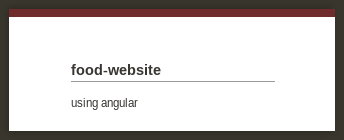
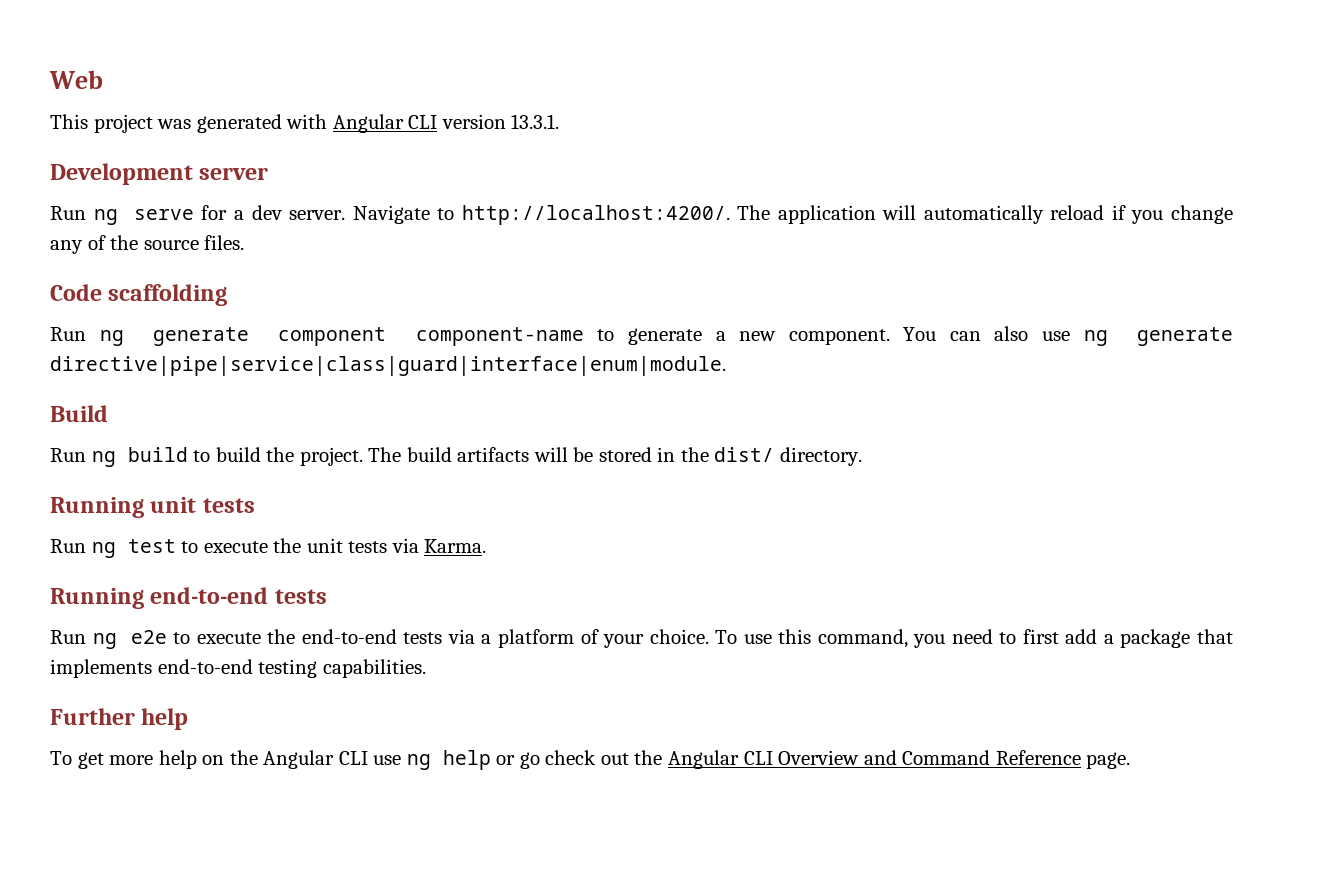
- food-website
- using angular
+ Web
+ This project was generated with Angular CLI version 13.3.1.
+ Development server
+ Run ng serve for a dev server. Navigate to http://localhost:4200/. The application will automatically reload if you change any of the source files.
+ Code scaffolding
+ Run ng generate component component-name to generate a new component. You can also use ng generate directive|pipe|service|class|guard|interface|enum|module.
+ Build
+ Run ng build to build the project. The build artifacts will be stored in the dist/ directory.
+ Running unit tests
+ Run ng test to execute the unit tests via Karma.
+ Running end-to-end tests
+ Run ng e2e to execute the end-to-end tests via a platform of your choice. To use this command, you need to first add a package that implements end-to-end testing capabilities.
+ Further help
+ To get more help on the Angular CLI use ng help or go check out the Angular CLI Overview and Command Reference page.

